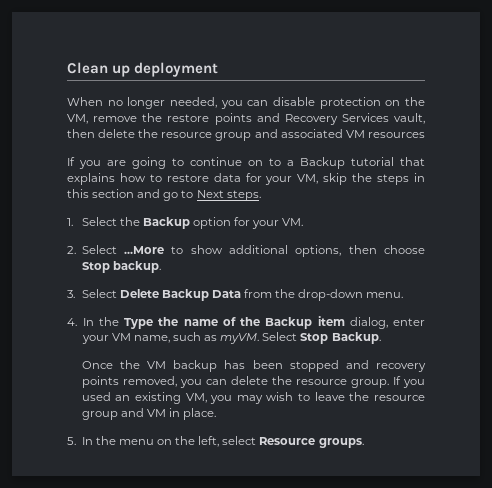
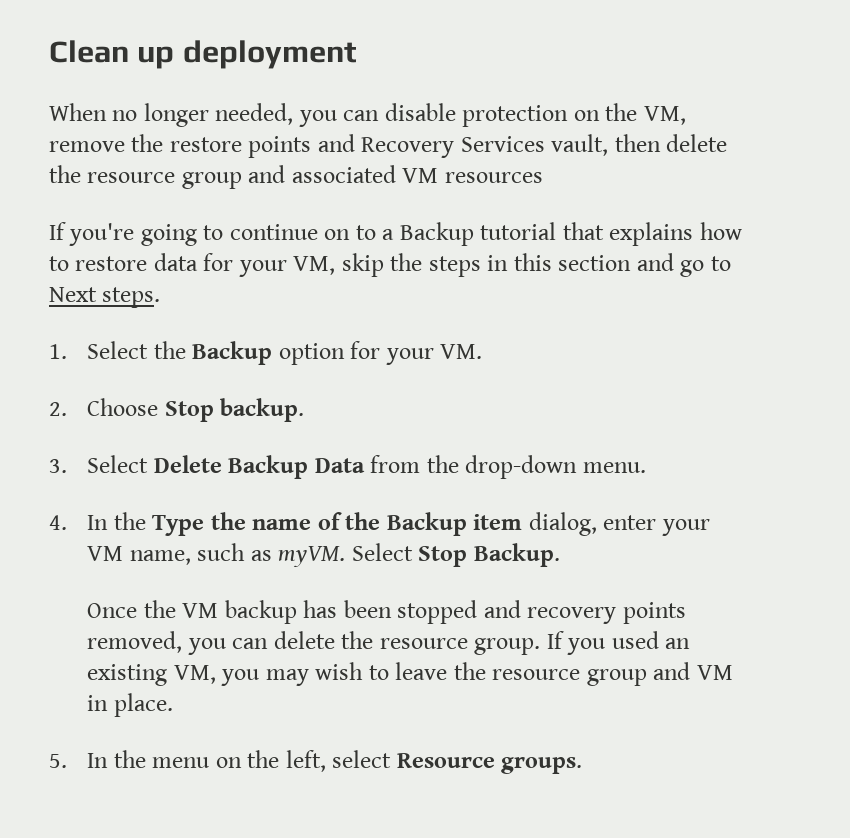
- If you are going to continue on to a Backup tutorial that explains how to restore data for your VM, skip the steps in this section and go to Next steps.
+ If you're going to continue on to a Backup tutorial that explains how to restore data for your VM, skip the steps in this section and go to Next steps.
- 2. Select ...More to show additional options, then choose Stop backup.
+ 2. Choose Stop backup.

